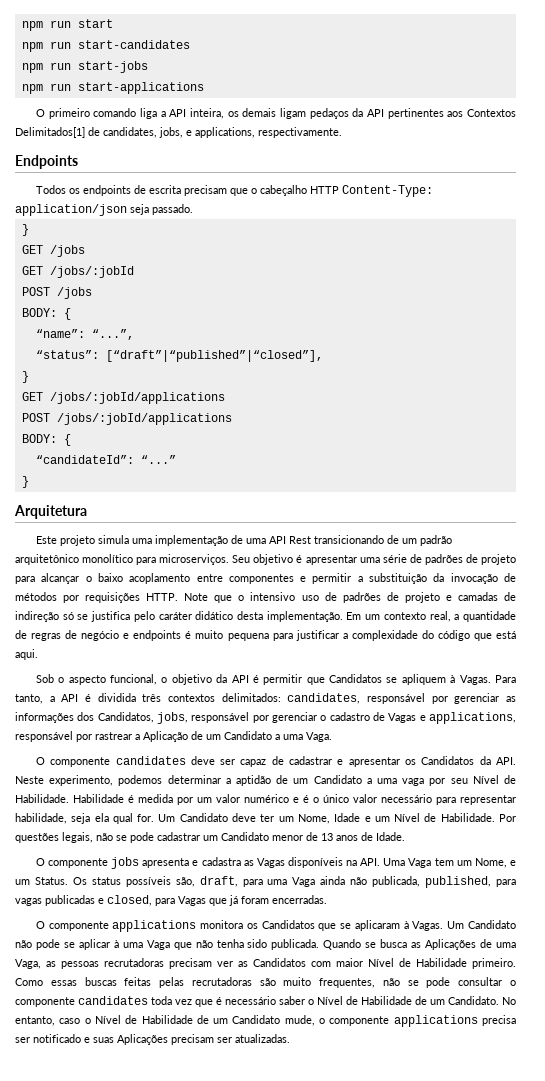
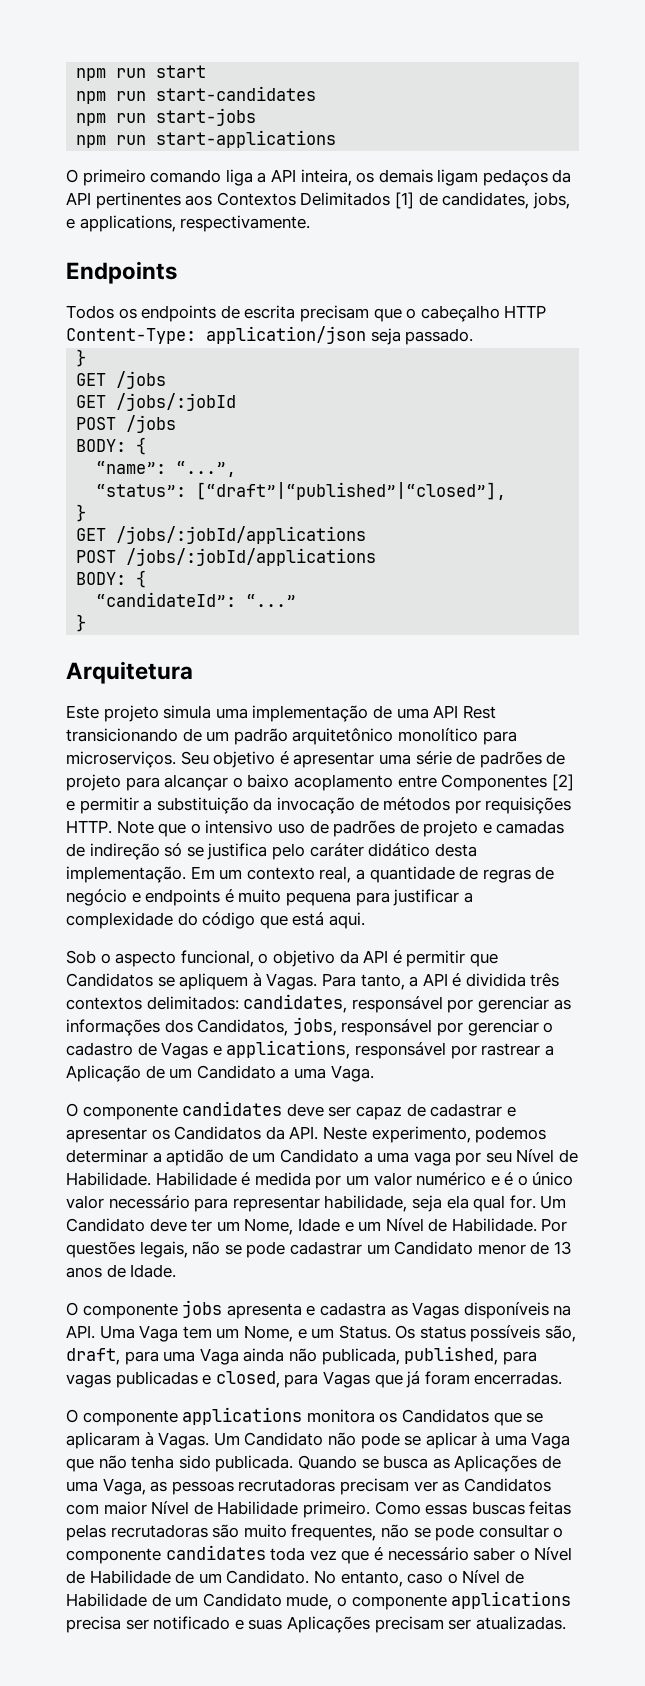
- O primeiro comando liga a API inteira, os demais ligam pedaços da API pertinentes aos Contextos Delimitados[1] de candidates, jobs, e applications, respectivamente.
+ O primeiro comando liga a API inteira, os demais ligam pedaços da API pertinentes aos Contextos Delimitados [1] de candidates, jobs, e applications, respectivamente.
- Seu objetivo é apresentar uma série de padrões de projeto para alcançar o baixo acoplamento entre componentes e permitir a substituição da invocação de métodos por requisições HTTP.
+ Seu objetivo é apresentar uma série de padrões de projeto para alcançar o baixo acoplamento entre Componentes [2] e permitir a substituição da invocação de métodos por requisições HTTP.

